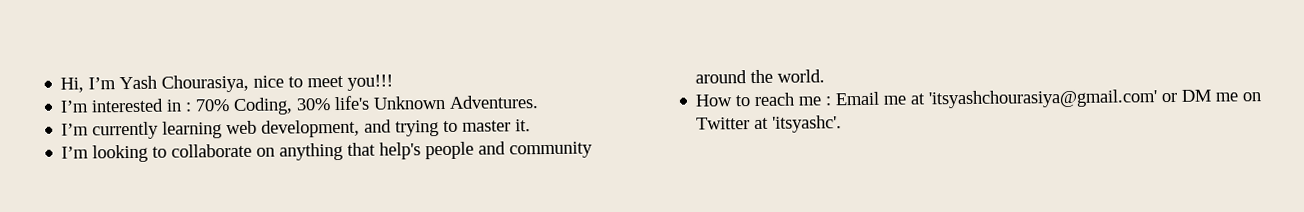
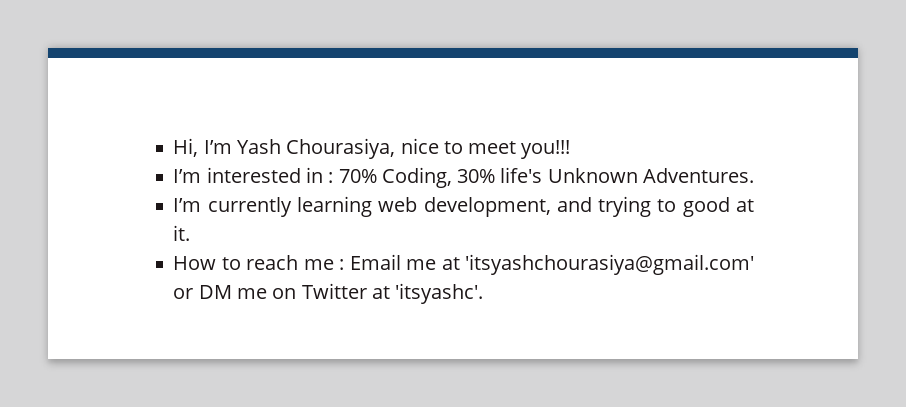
- I’m currently learning web development, and trying to master it.
+ I’m currently learning web development, and trying to good at it.
- I’m looking to collaborate on anything that help's people and community around the world.

